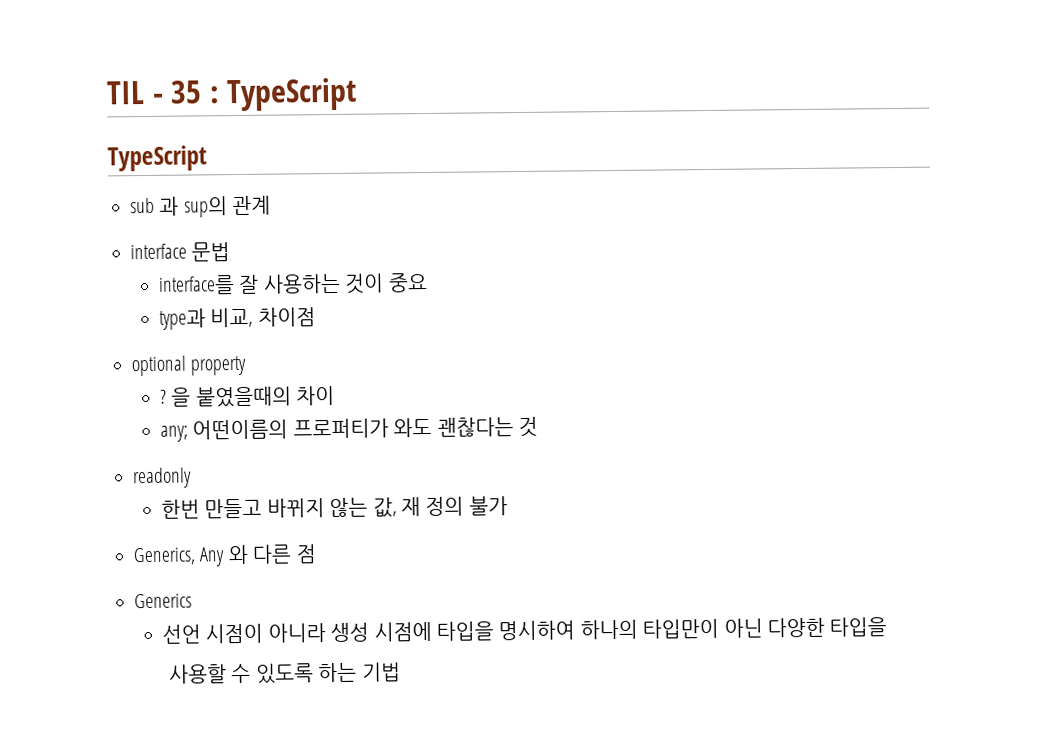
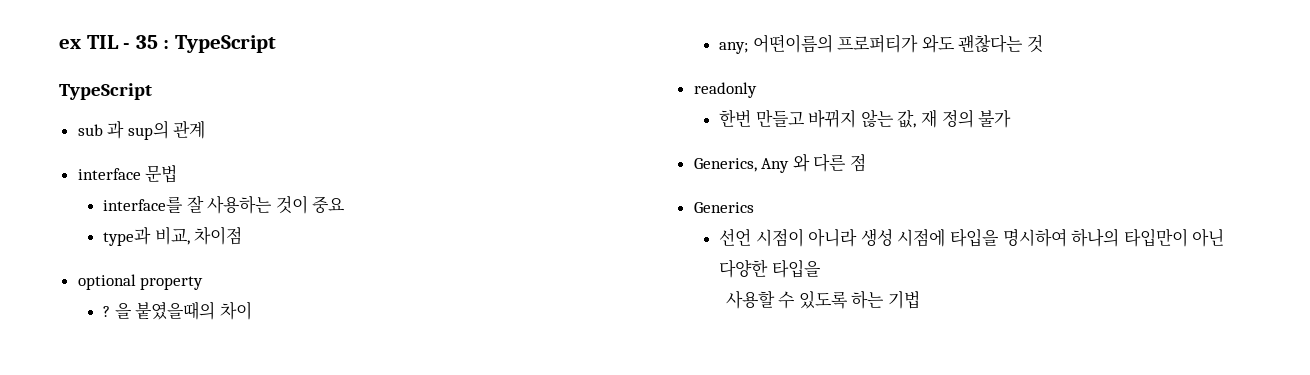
- TIL - 35 : TypeScript
+ ex TIL - 35 : TypeScript

